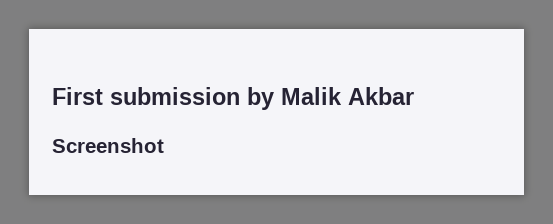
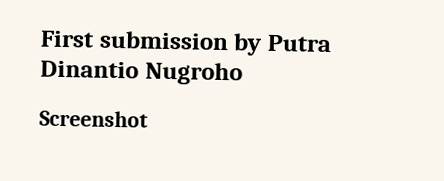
- First submission by Malik Akbar
+ First submission by Putra Dinantio Nugroho

